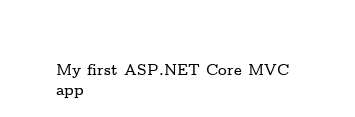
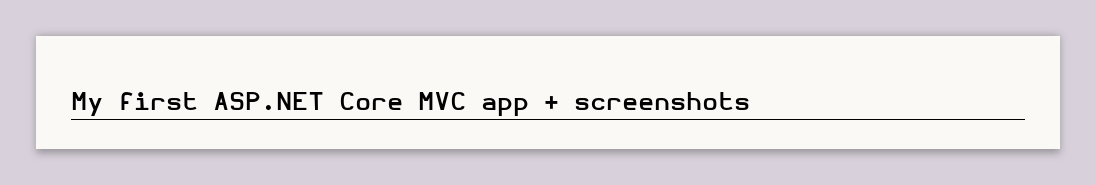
- My first ASP.NET Core MVC app
+ My first ASP.NET Core MVC app + screenshots

